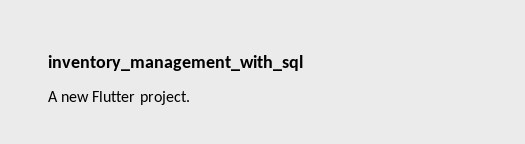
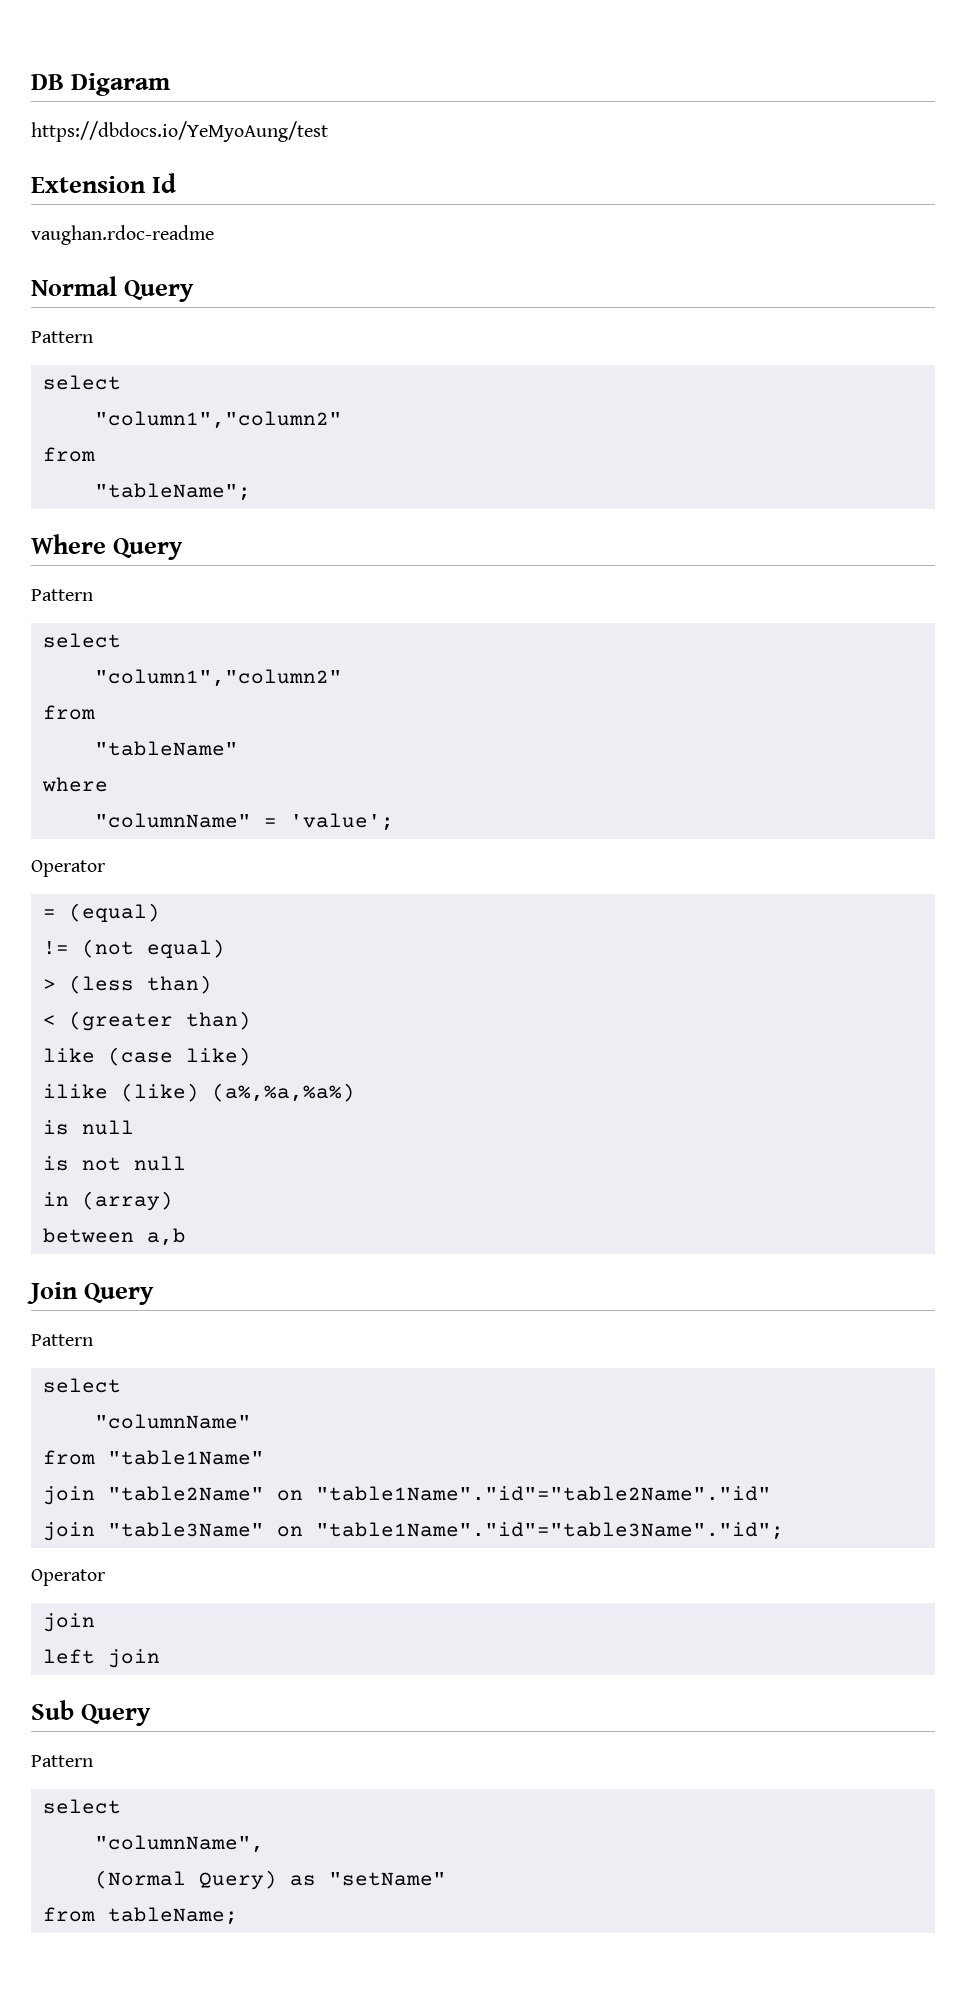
- inventory_management_with_sql
- A new Flutter project.
+ DB Digaram
+ https://dbdocs.io/YeMyoAung/test
+ Extension Id
+ vaughan.rdoc-readme
+ Normal Query
+ Pattern
+ select
+ "column1","column2"
+ from
+ "tableName";
+ Where Query
+ Pattern
+ select
+ "column1","column2"
+ from
+ "tableName"
+ where
+ "columnName" = 'value';
+ Operator
+ = (equal)
+ != (not equal)
+ > (less than)
+ < (greater than)
+ like (case like)
+ ilike (like) (a%,%a,%a%)
+ is null
+ is not null
+ in (array)
+ between a,b
+ Join Query
+ Pattern
+ select
+ "columnName"
+ from "table1Name"
+ join "table2Name" on "table1Name"."id"="table2Name"."id"
+ join "table3Name" on "table1Name"."id"="table3Name"."id";
+ Operator
+ join
+ left join
+ Sub Query
+ Pattern
+ select
+ "columnName",
+ (Normal Query) as "setName"
+ from tableName;

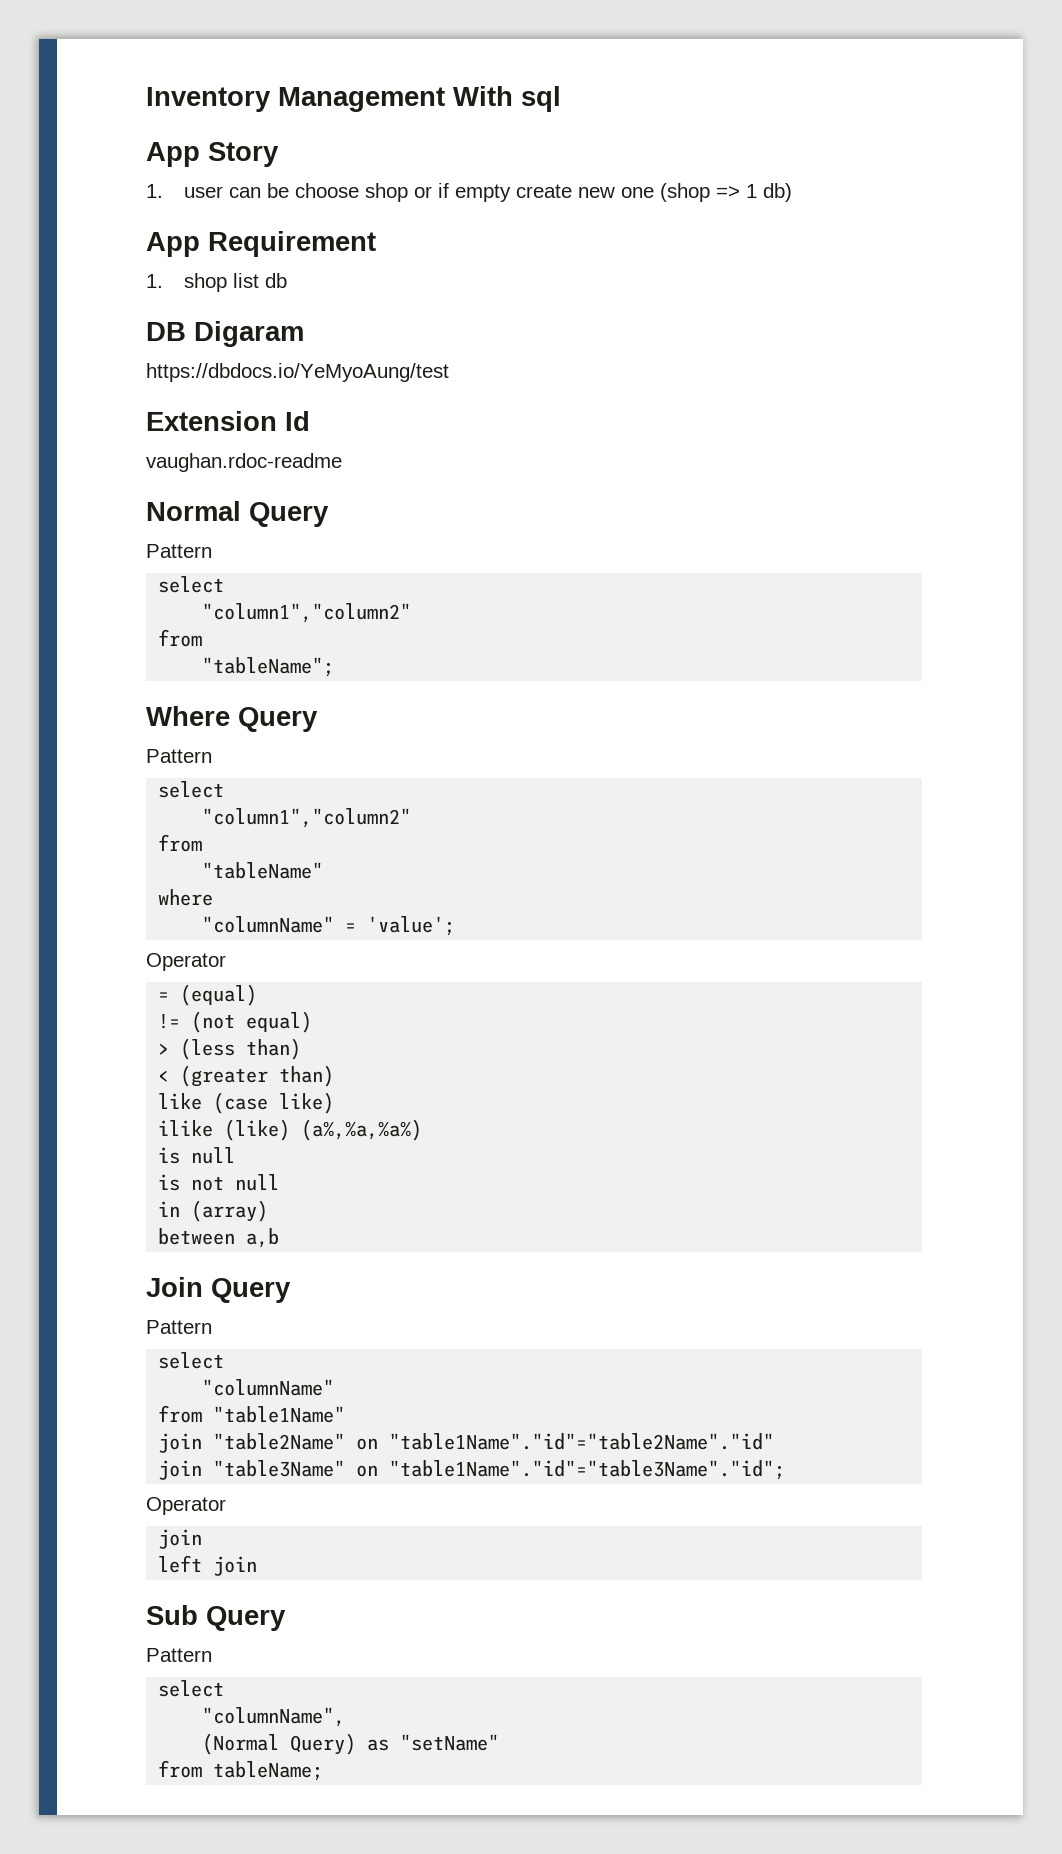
+ Inventory Management With sql
+ App Story
+ 1. user can be choose shop or if empty create new one (shop => 1 db)
+ App Requirement
+ 1. shop list db

